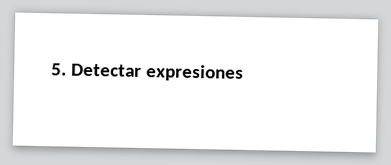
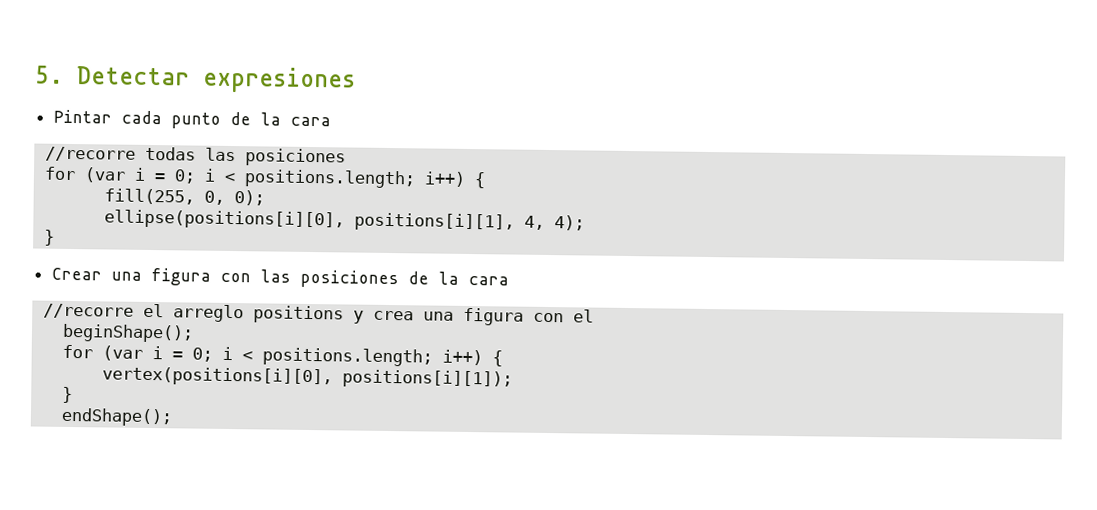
+ Pintar cada punto de la cara
+ //recorre todas las posiciones
+ for (var i = 0; i < positions.length; i++) {
+ fill(255, 0, 0);
+ ellipse(positions[i][0], positions[i][1], 4, 4);
+ }
+ Crear una figura con las posiciones de la cara
+ //recorre el arreglo positions y crea una figura con el
+ beginShape();
+ for (var i = 0; i < positions.length; i++) {
+ vertex(positions[i][0], positions[i][1]);
+ }
+ endShape();

